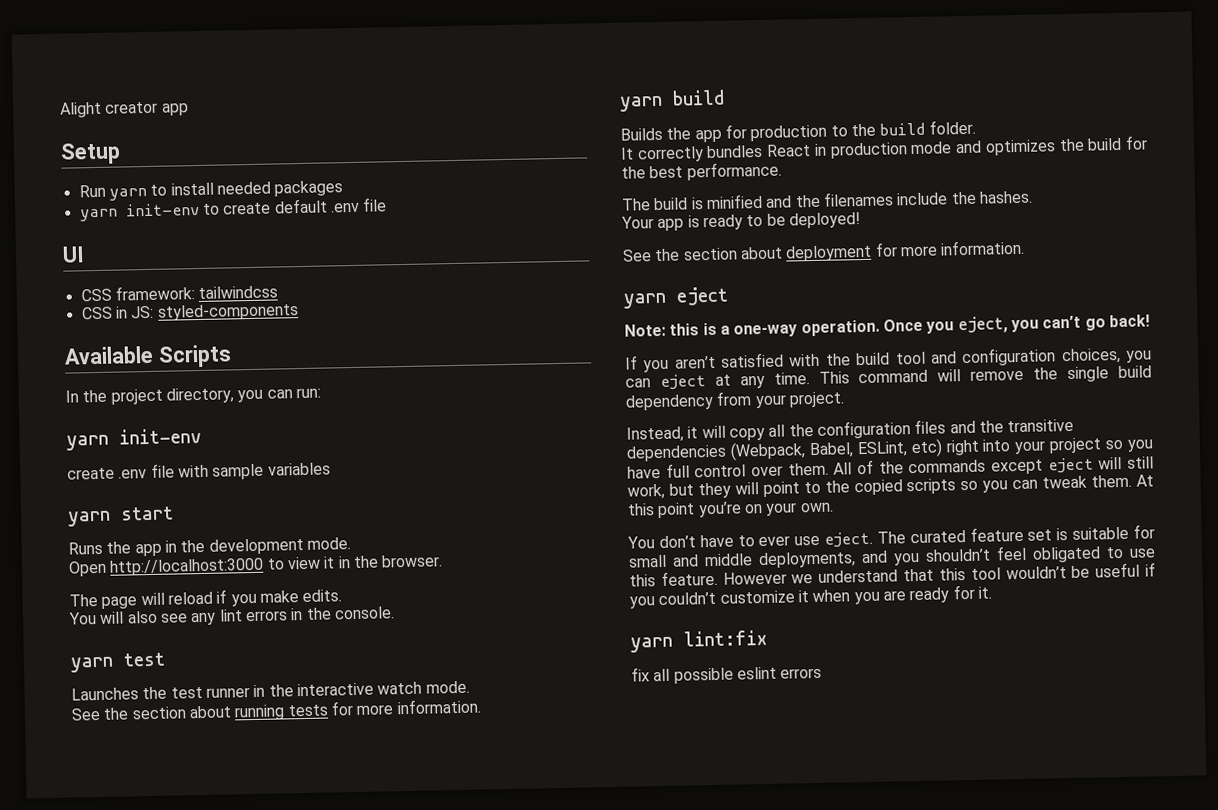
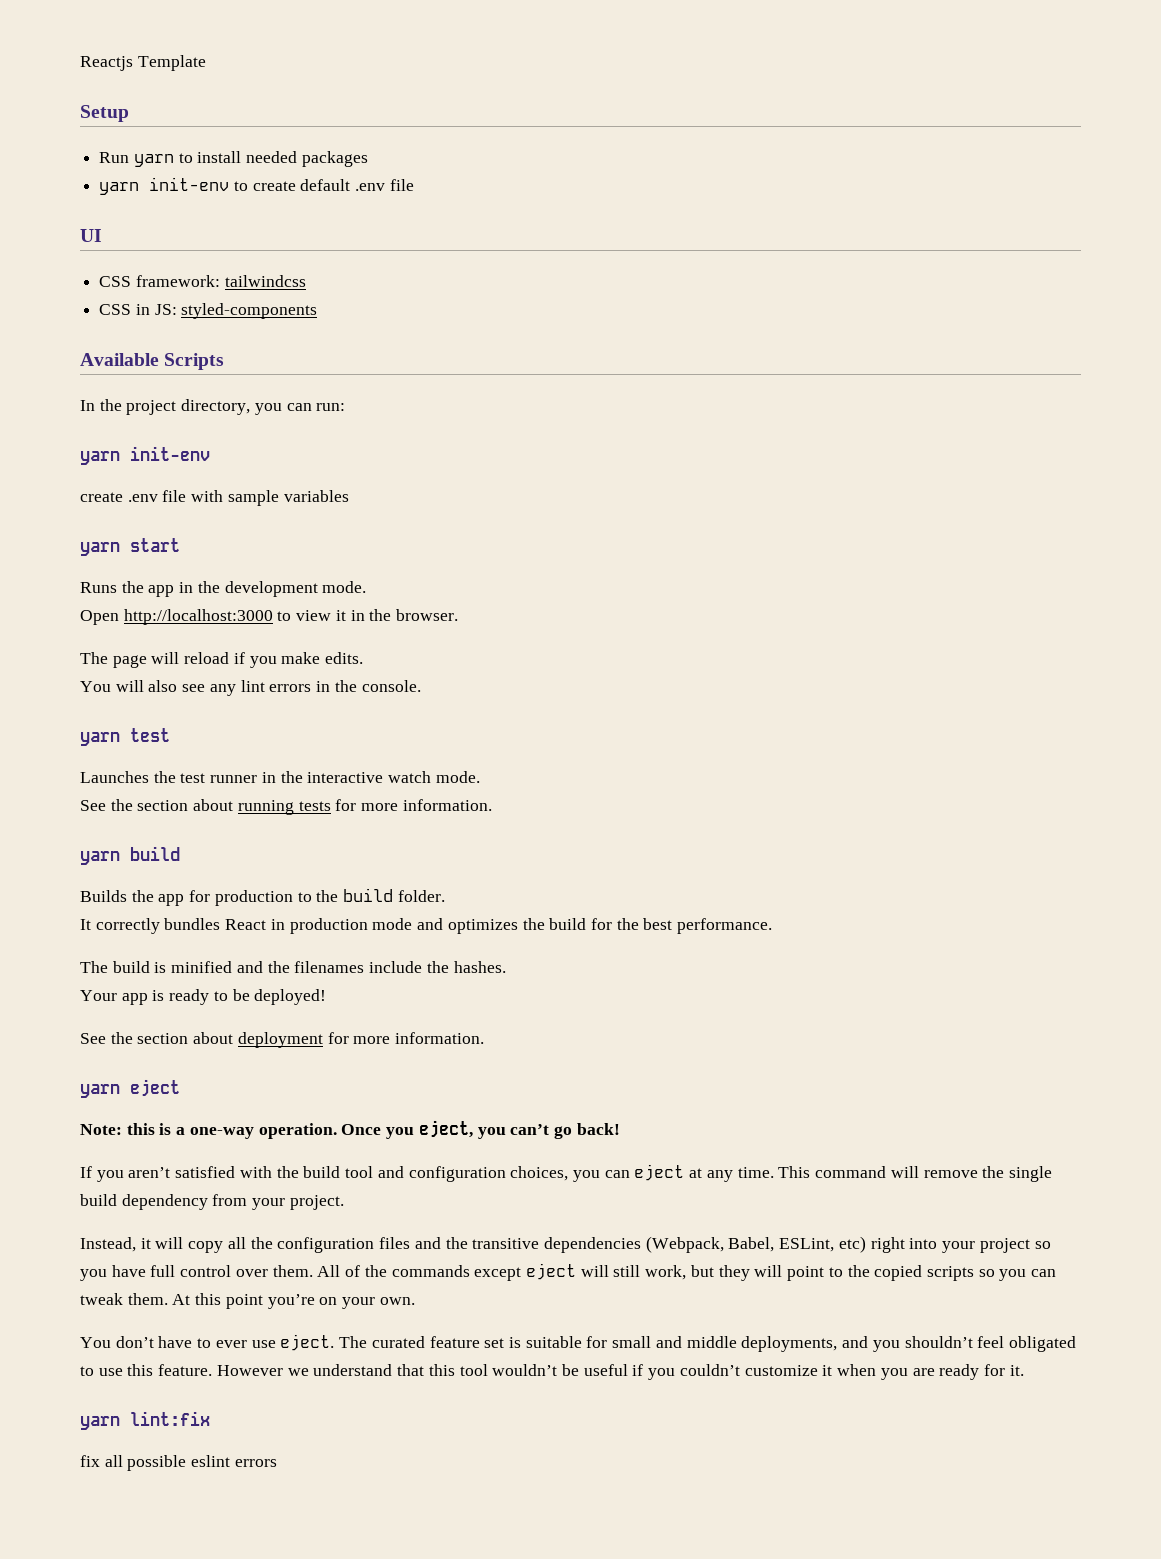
- Alight creator app
+ Reactjs Template

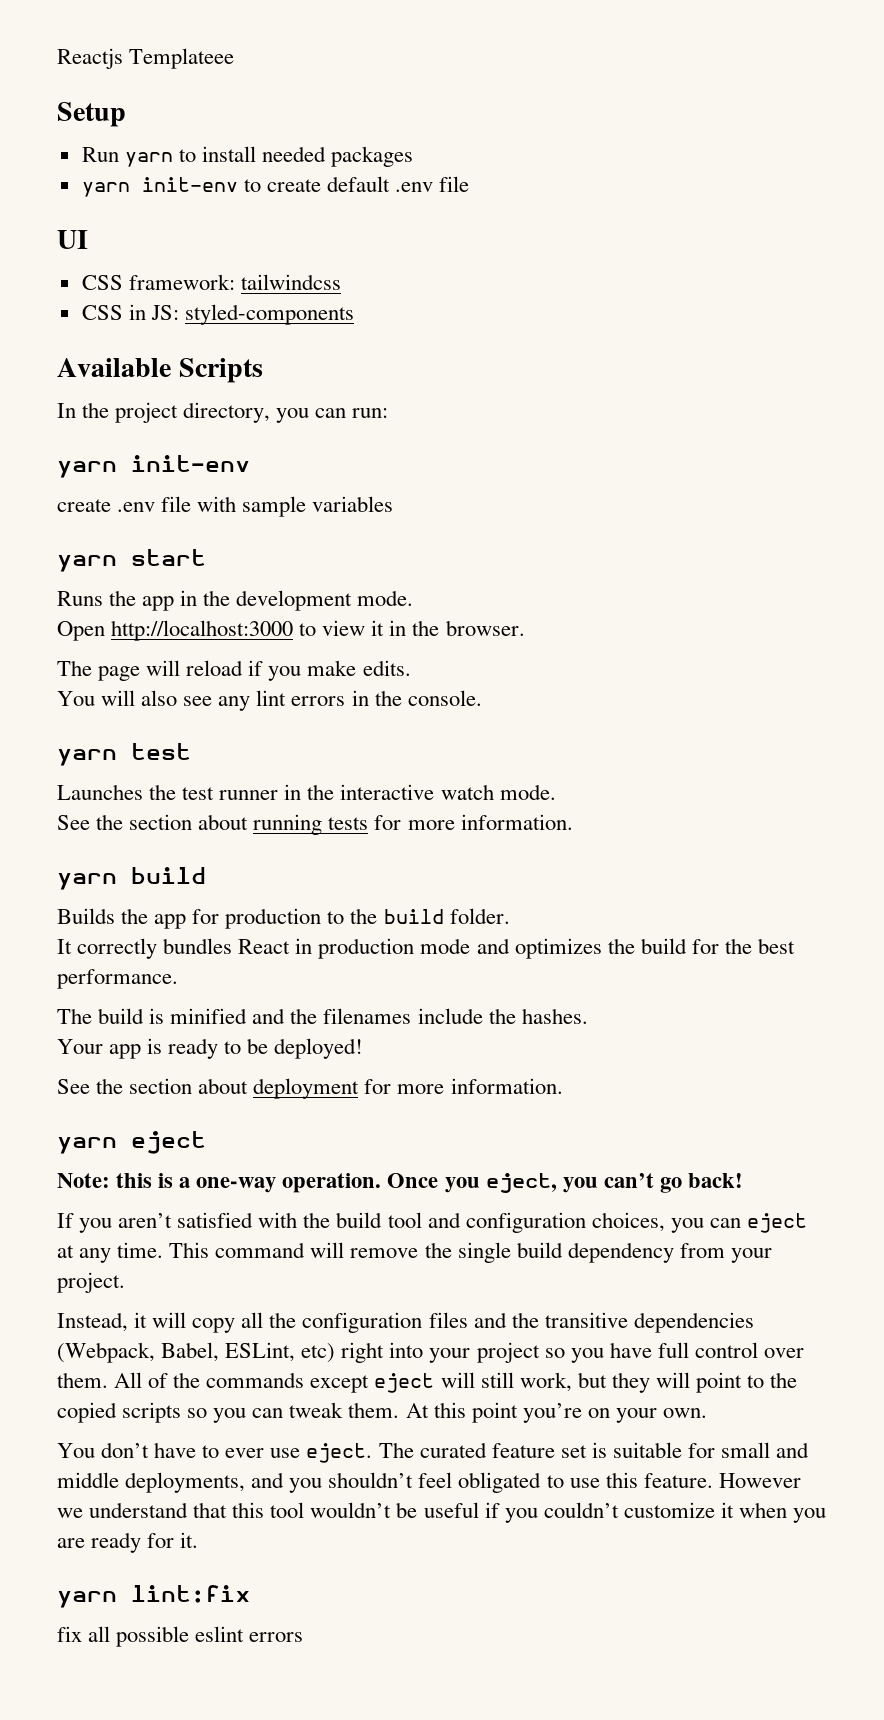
- Reactjs Template
+ Reactjs Templateee

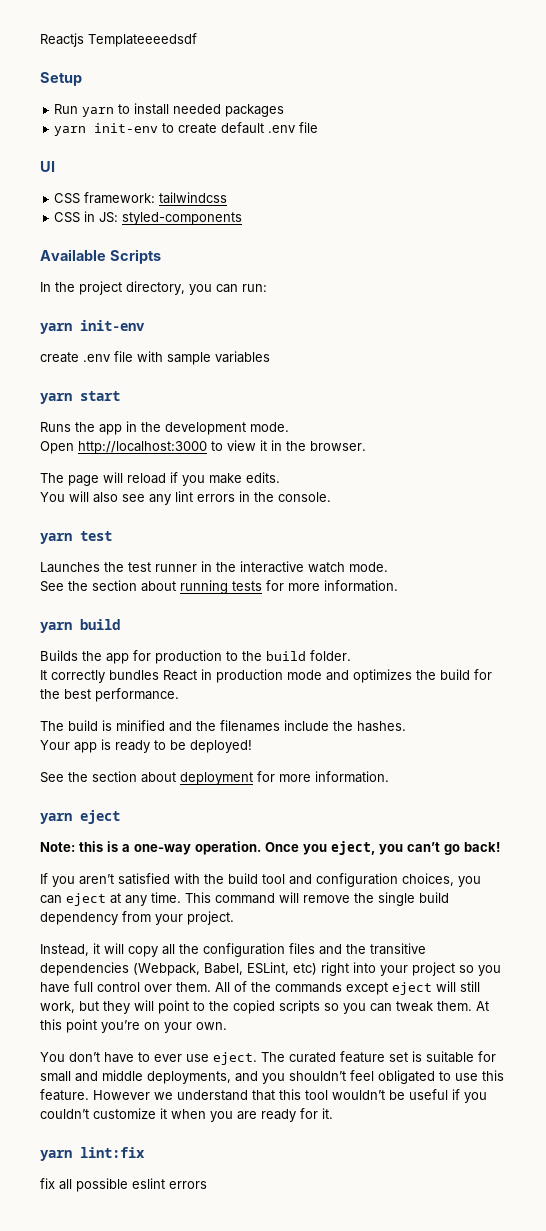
- Reactjs Templateee
+ Reactjs Templateeeedsdf

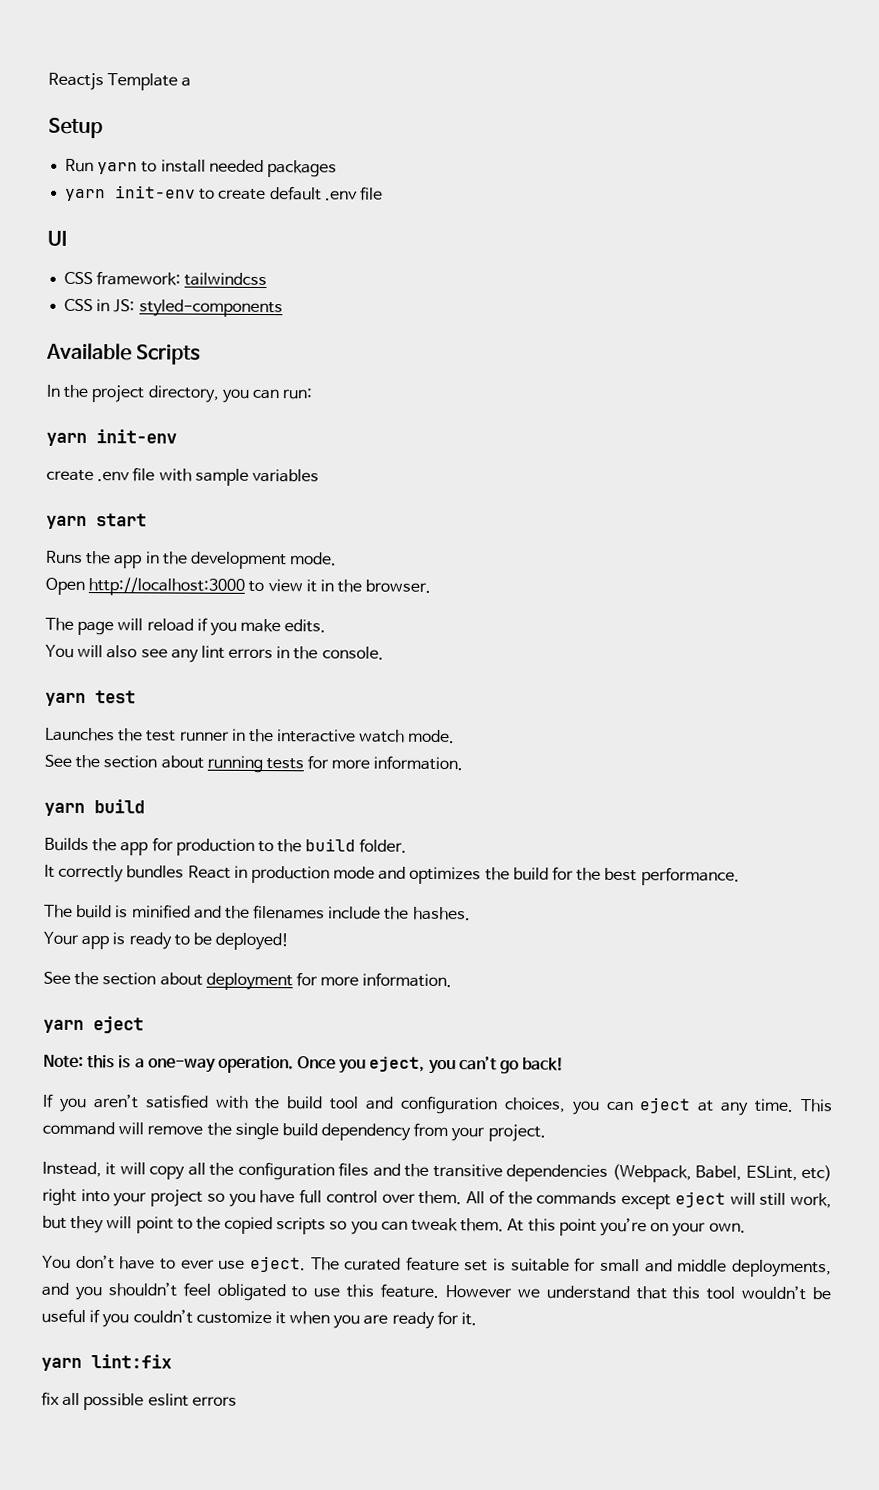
- Reactjs Templateeeedsdf
+ Reactjs Template a

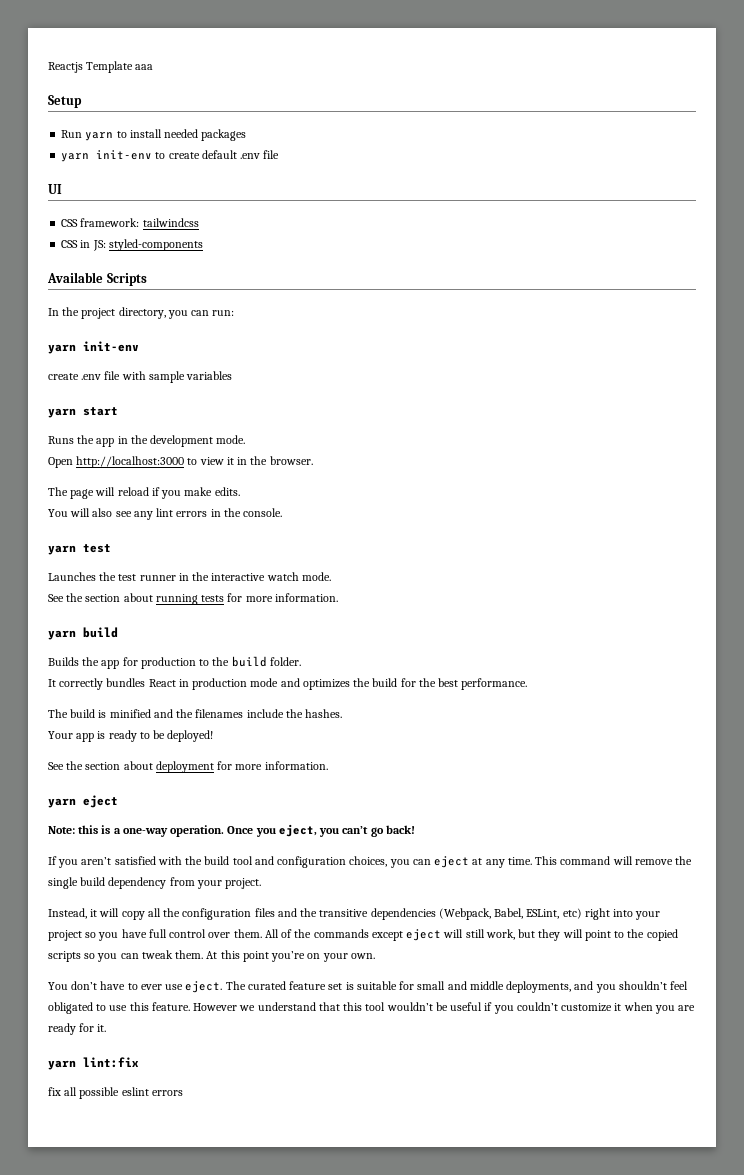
- Reactjs Template a
+ Reactjs Template aaa

